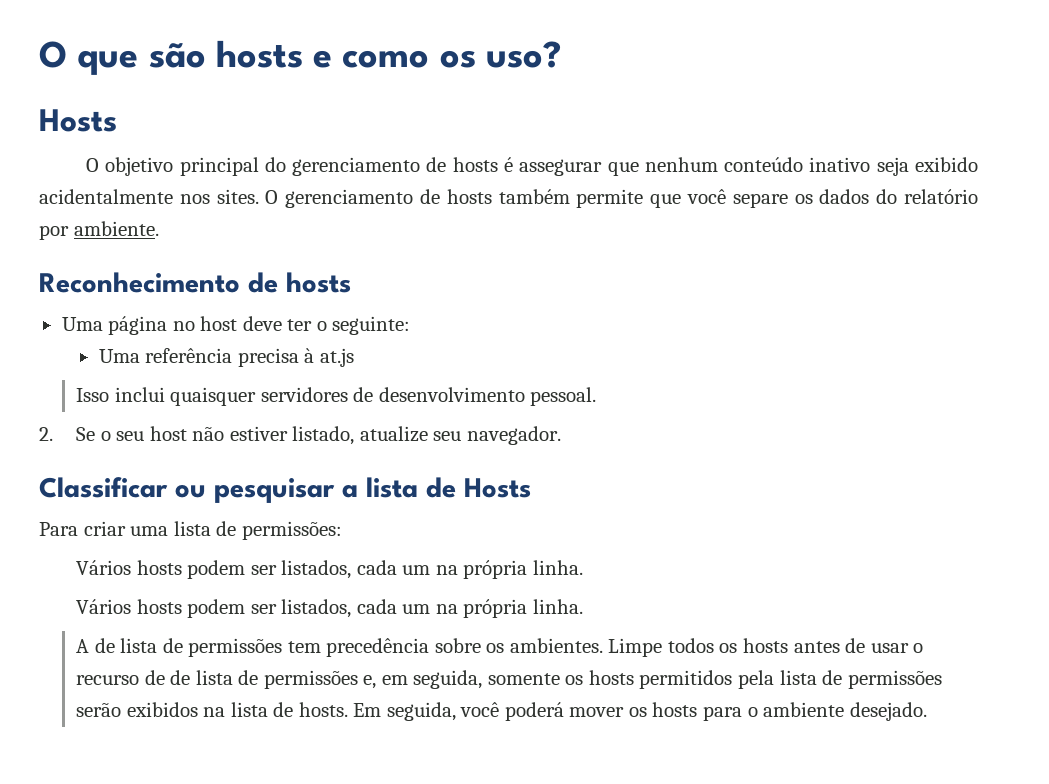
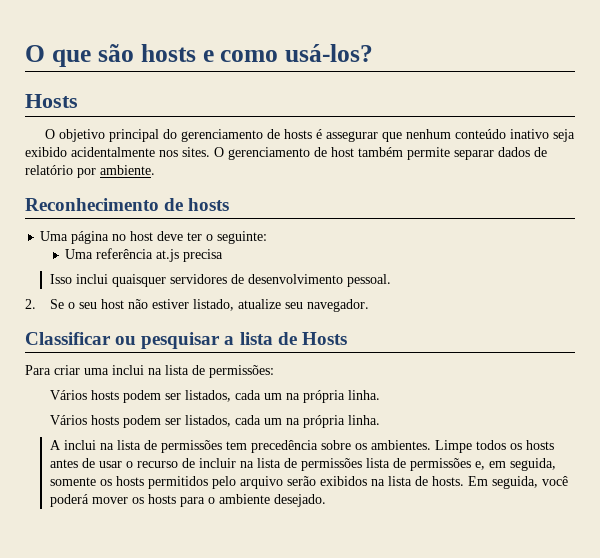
- O que são hosts e como os uso?
+ O que são hosts e como usá-los?
- O gerenciamento de hosts também permite que você separe os dados do relatório por ambiente.
+ O gerenciamento de host também permite separar dados de relatório por ambiente.
- Uma referência precisa à at.js
+ Uma referência at.js precisa
- Para criar uma lista de permissões:
+ Para criar uma inclui na lista de permissões:
- A de lista de permissões tem precedência sobre os ambientes.
+ A inclui na lista de permissões tem precedência sobre os ambientes.
- Limpe todos os hosts antes de usar o recurso de de lista de permissões e, em seguida, somente os hosts permitidos pela lista de permissões serão exibidos na lista de hosts.
+ Limpe todos os hosts antes de usar o recurso de incluir na lista de permissões lista de permissões e, em seguida, somente os hosts permitidos pelo arquivo serão exibidos na lista de hosts.

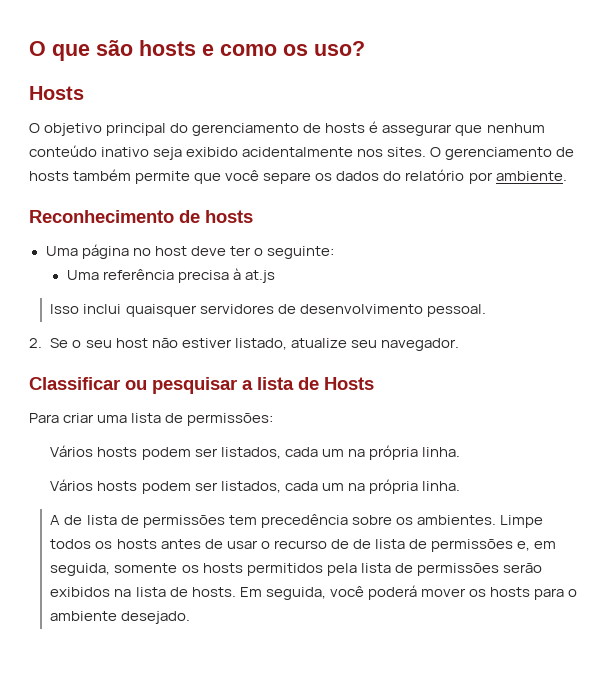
- O que são hosts e como usá-los?
+ O que são hosts e como os uso?
- O gerenciamento de host também permite separar dados de relatório por ambiente.
+ O gerenciamento de hosts também permite que você separe os dados do relatório por ambiente.
- Uma referência at.js precisa
+ Uma referência precisa à at.js
- Para criar uma inclui na lista de permissões:
+ Para criar uma lista de permissões:
- A inclui na lista de permissões tem precedência sobre os ambientes.
+ A de lista de permissões tem precedência sobre os ambientes.
- Limpe todos os hosts antes de usar o recurso de incluir na lista de permissões lista de permissões e, em seguida, somente os hosts permitidos pelo arquivo serão exibidos na lista de hosts.
+ Limpe todos os hosts antes de usar o recurso de de lista de permissões e, em seguida, somente os hosts permitidos pela lista de permissões serão exibidos na lista de hosts.

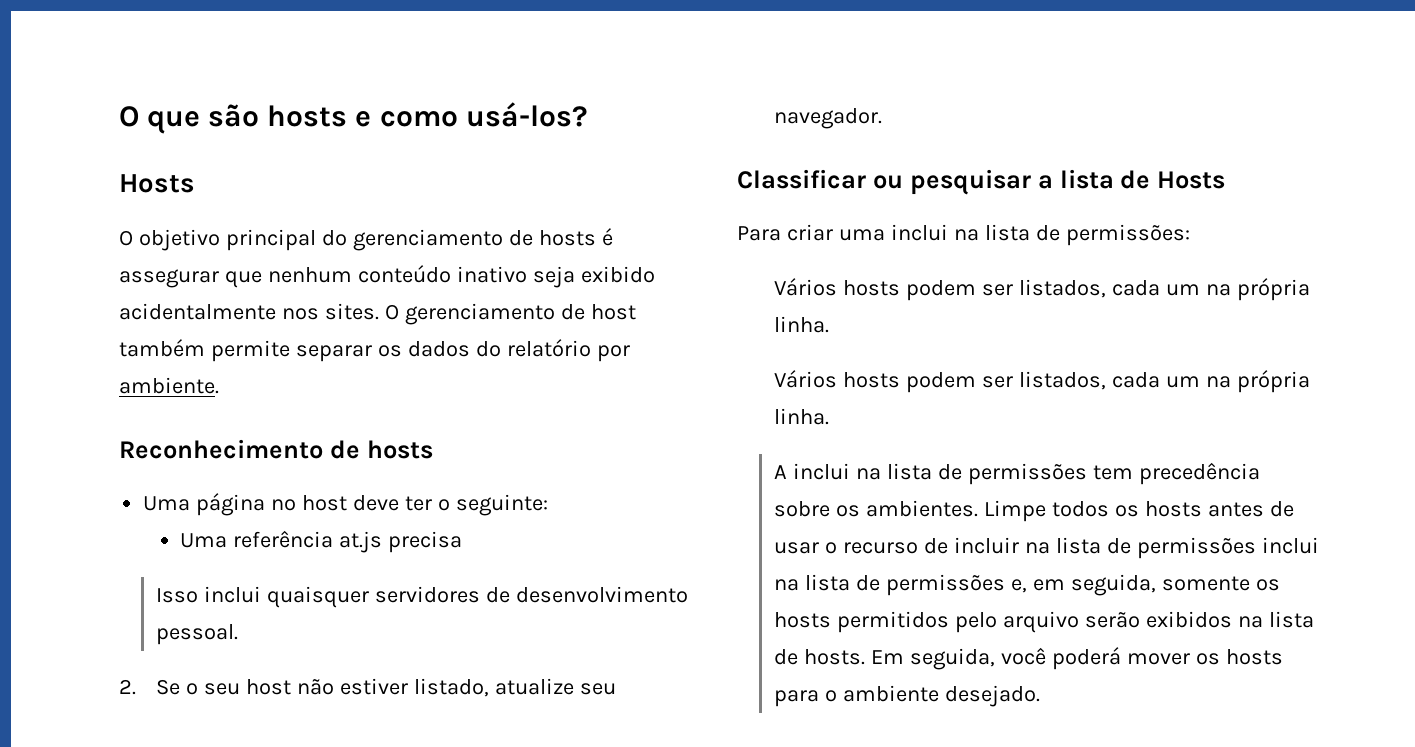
- O que são hosts e como os uso?
+ O que são hosts e como usá-los?
- O gerenciamento de hosts também permite que você separe os dados do relatório por ambiente.
+ O gerenciamento de host também permite separar os dados do relatório por ambiente.
- Uma referência precisa à at.js
+ Uma referência at.js precisa
- Para criar uma lista de permissões:
+ Para criar uma inclui na lista de permissões:
- A de lista de permissões tem precedência sobre os ambientes.
+ A inclui na lista de permissões tem precedência sobre os ambientes.
- Limpe todos os hosts antes de usar o recurso de de lista de permissões e, em seguida, somente os hosts permitidos pela lista de permissões serão exibidos na lista de hosts.
+ Limpe todos os hosts antes de usar o recurso de incluir na lista de permissões inclui na lista de permissões e, em seguida, somente os hosts permitidos pelo arquivo serão exibidos na lista de hosts.

